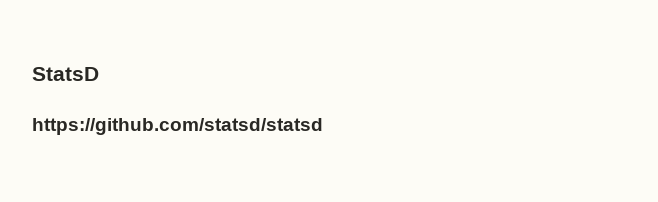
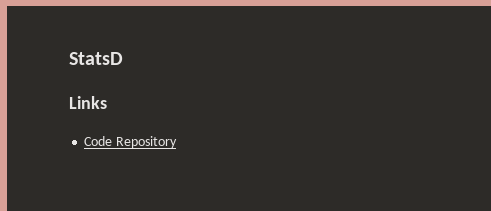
- https://github.com/statsd/statsd
+ Links
+ Code Repository

